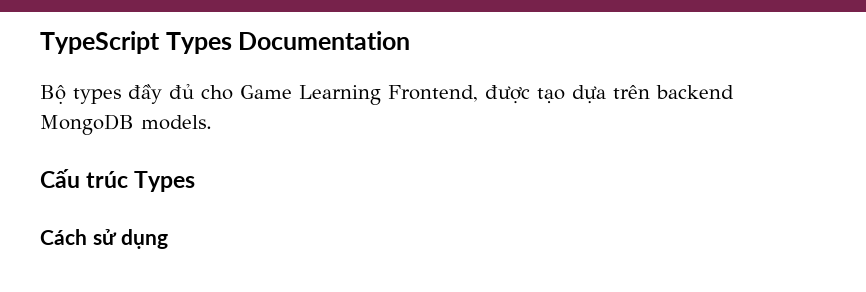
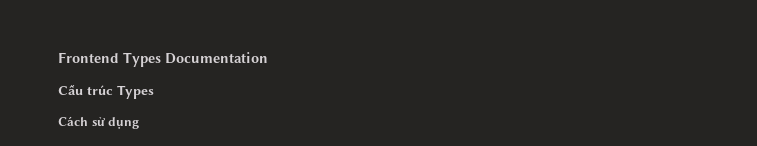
- TypeScript Types Documentation
+ Frontend Types Documentation
- Bộ types đầy đủ cho Game Learning Frontend, được tạo dựa trên backend MongoDB models.

